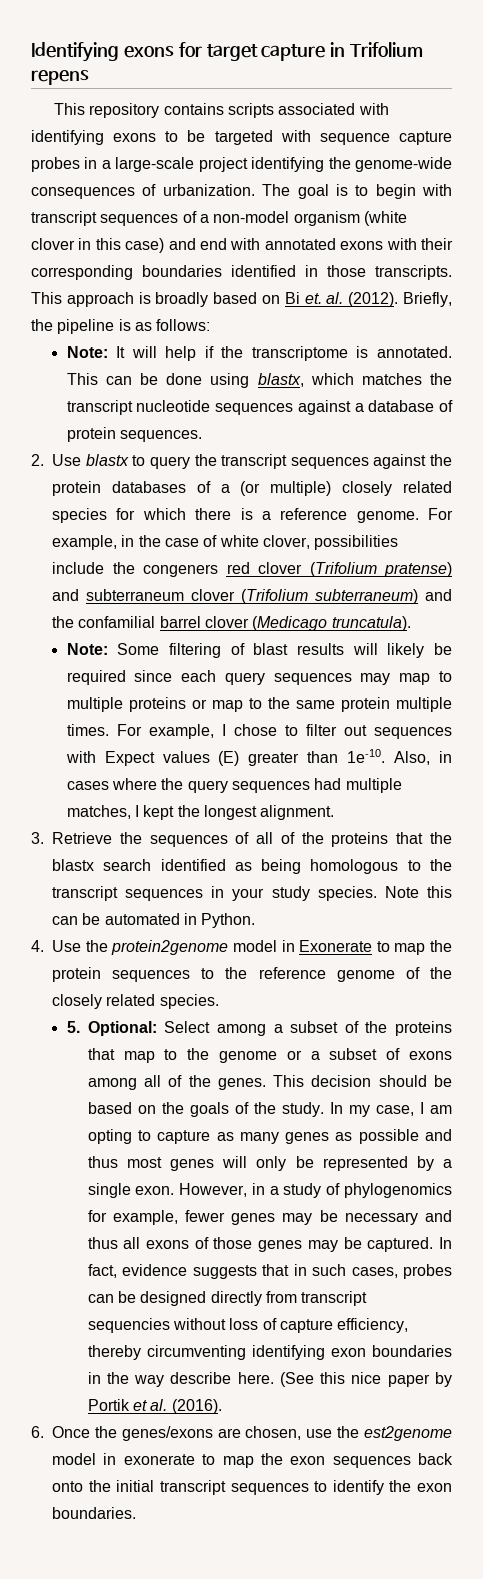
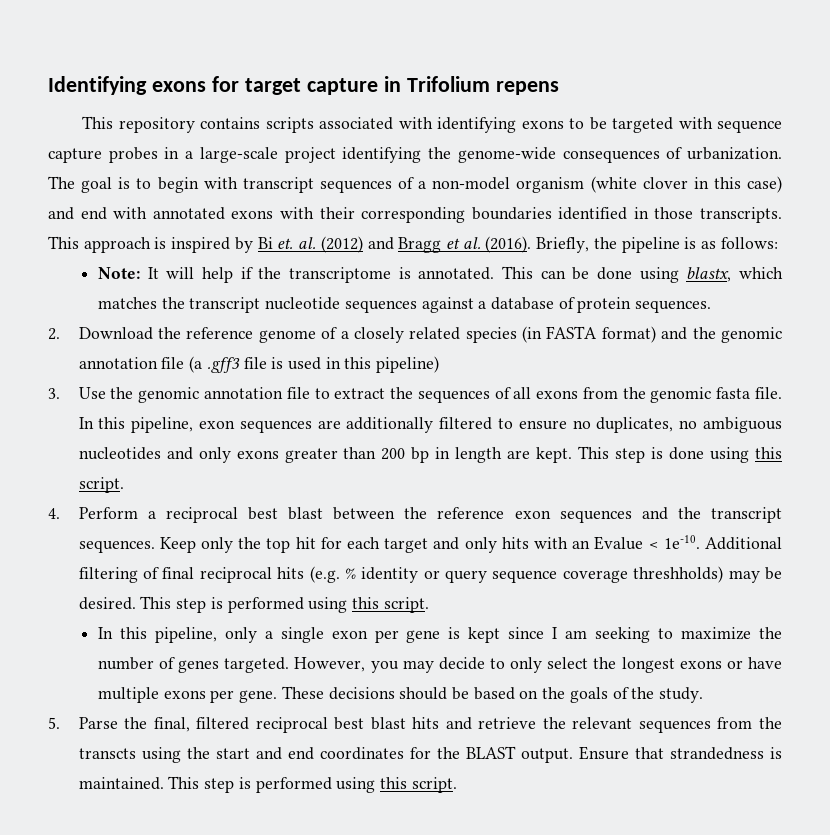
- This approach is broadly based on Bi et. al. (2012).
+ This approach is inspired by Bi et. al. (2012) and Bragg et al. (2016).
- 2. Use blastx to query the transcript sequences against the protein databases of a (or multiple) closely related species for which there is a reference genome. For example, in the case of white clover, possibilities include the congeners red clover (Trifolium pratense) and subterraneum clover (Trifolium subterraneum) and the confamilial barrel clover (Medicago truncatula).
- Note: Some filtering of blast results will likely be required since each query sequences may map to multiple proteins or map to the same protein multiple times. For example, I chose to filter out sequences with Expect values (E) greater than 1e-10. Also, in cases where the query sequences had multiple matches, I kept the longest alignment.
- 3. Retrieve the sequences of all of the proteins that the blastx search identified as being homologous to the transcript sequences in your study species. Note this can be automated in Python.
- 4. Use the protein2genome model in Exonerate to map the protein sequences to the reference genome of the closely related species.
- 5. Optional: Select among a subset of the proteins that map to the genome or a subset of exons among all of the genes. This decision should be based on the goals of the study. In my case, I am opting to capture as many genes as possible and thus most genes will only be represented by a single exon. However, in a study of phylogenomics for example, fewer genes may be necessary and thus all exons of those genes may be captured. In fact, evidence suggests that in such cases, probes can be designed directly from transcript sequencies without loss of capture efficiency, thereby circumventing identifying exon boundaries in the way describe here. (See this nice paper by Portik et al. (2016).
- 6. Once the genes/exons are chosen, use the est2genome model in exonerate to map the exon sequences back onto the initial transcript sequences to identify the exon boundaries.
+ 2. Download the reference genome of a closely related species (in FASTA format) and the genomic annotation file (a .gff3 file is used in this pipeline)
+ 3. Use the genomic annotation file to extract the sequences of all exons from the genomic fasta file. In this pipeline, exon sequences are additionally filtered to ensure no duplicates, no ambiguous nucleotides and only exons greater than 200 bp in length are kept. This step is done using this script.
+ 4. Perform a reciprocal best blast between the reference exon sequences and the transcript sequences. Keep only the top hit for each target and only hits with an Evalue < 1e-10. Additional filtering of final reciprocal hits (e.g. % identity or query sequence coverage threshholds) may be desired. This step is performed using this script.
+ In this pipeline, only a single exon per gene is kept since I am seeking to maximize the number of genes targeted. However, you may decide to only select the longest exons or have multiple exons per gene. These decisions should be based on the goals of the study.
+ 5. Parse the final, filtered reciprocal best blast hits and retrieve the relevant sequences from the transcts using the start and end coordinates for the BLAST output. Ensure that strandedness is maintained. This step is performed using this script.

